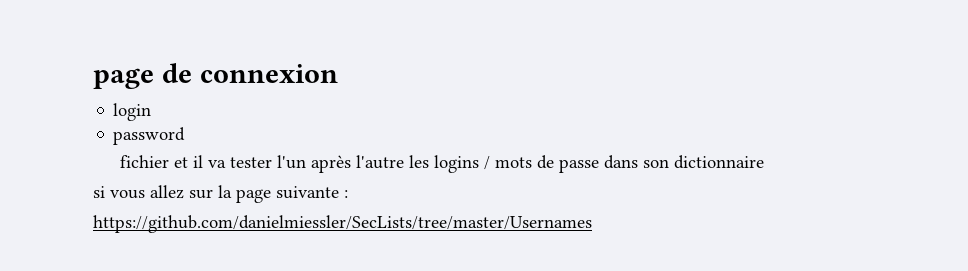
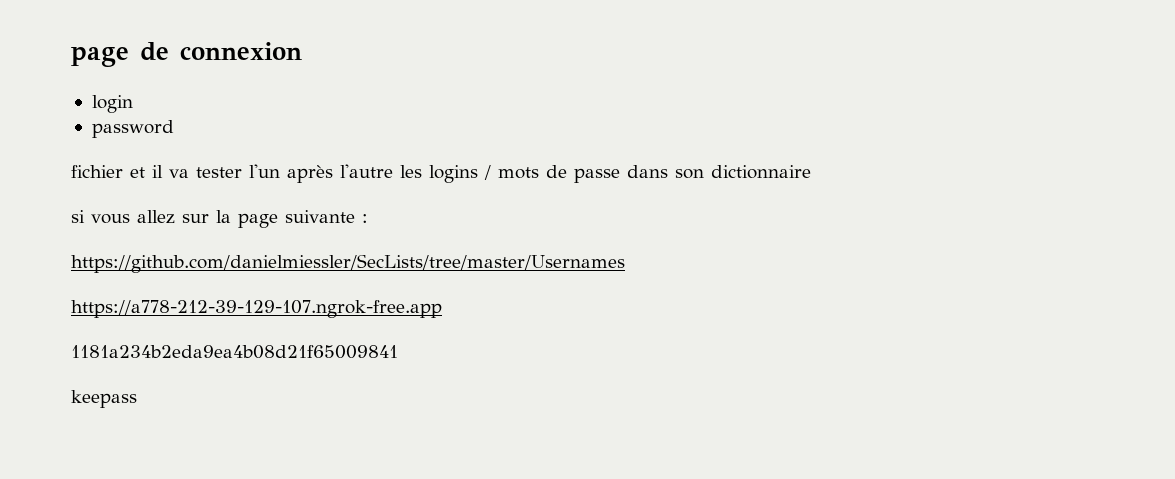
+ https://a778-212-39-129-107.ngrok-free.app
+ 1181a234b2eda9ea4b08d21f65009841
+ keepass

